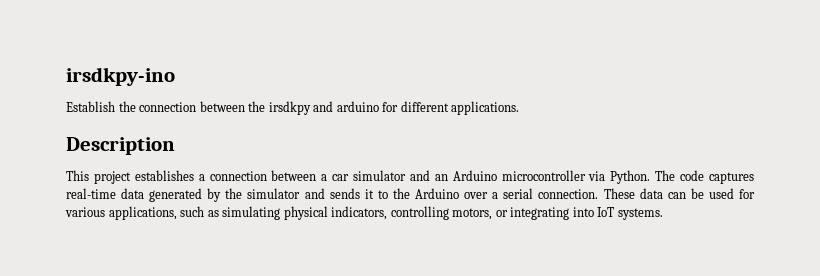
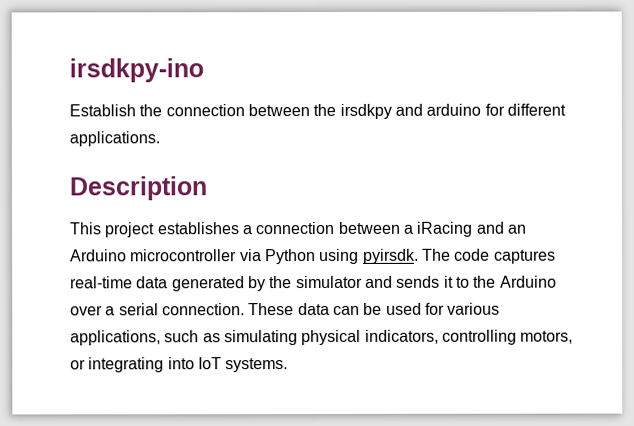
- This project establishes a connection between a car simulator and an Arduino microcontroller via Python.
+ This project establishes a connection between a iRacing and an Arduino microcontroller via Python using pyirsdk.

